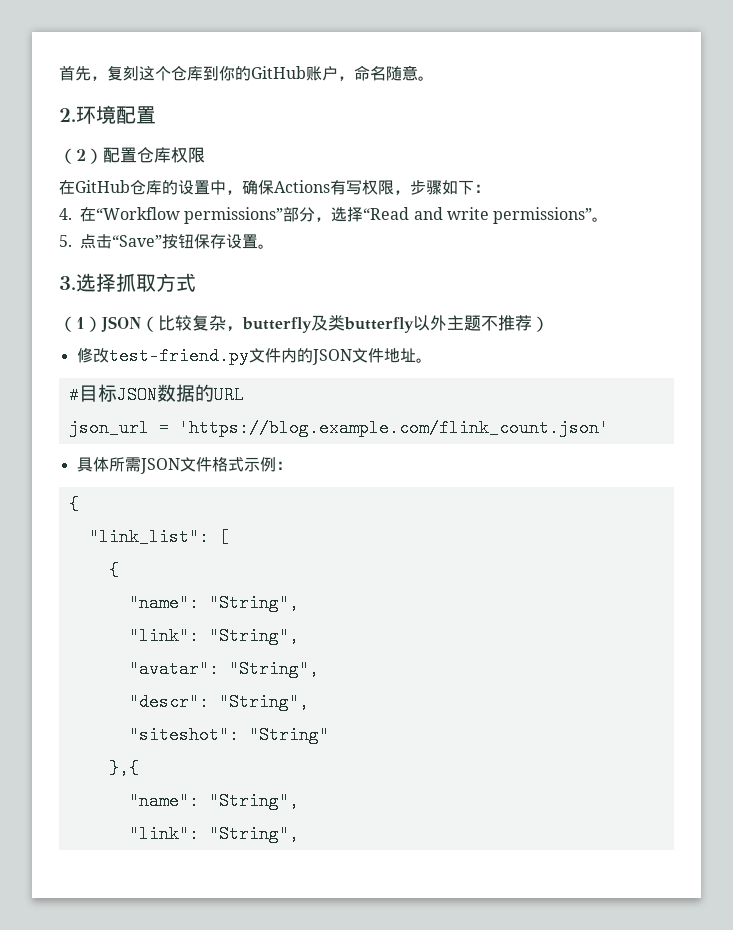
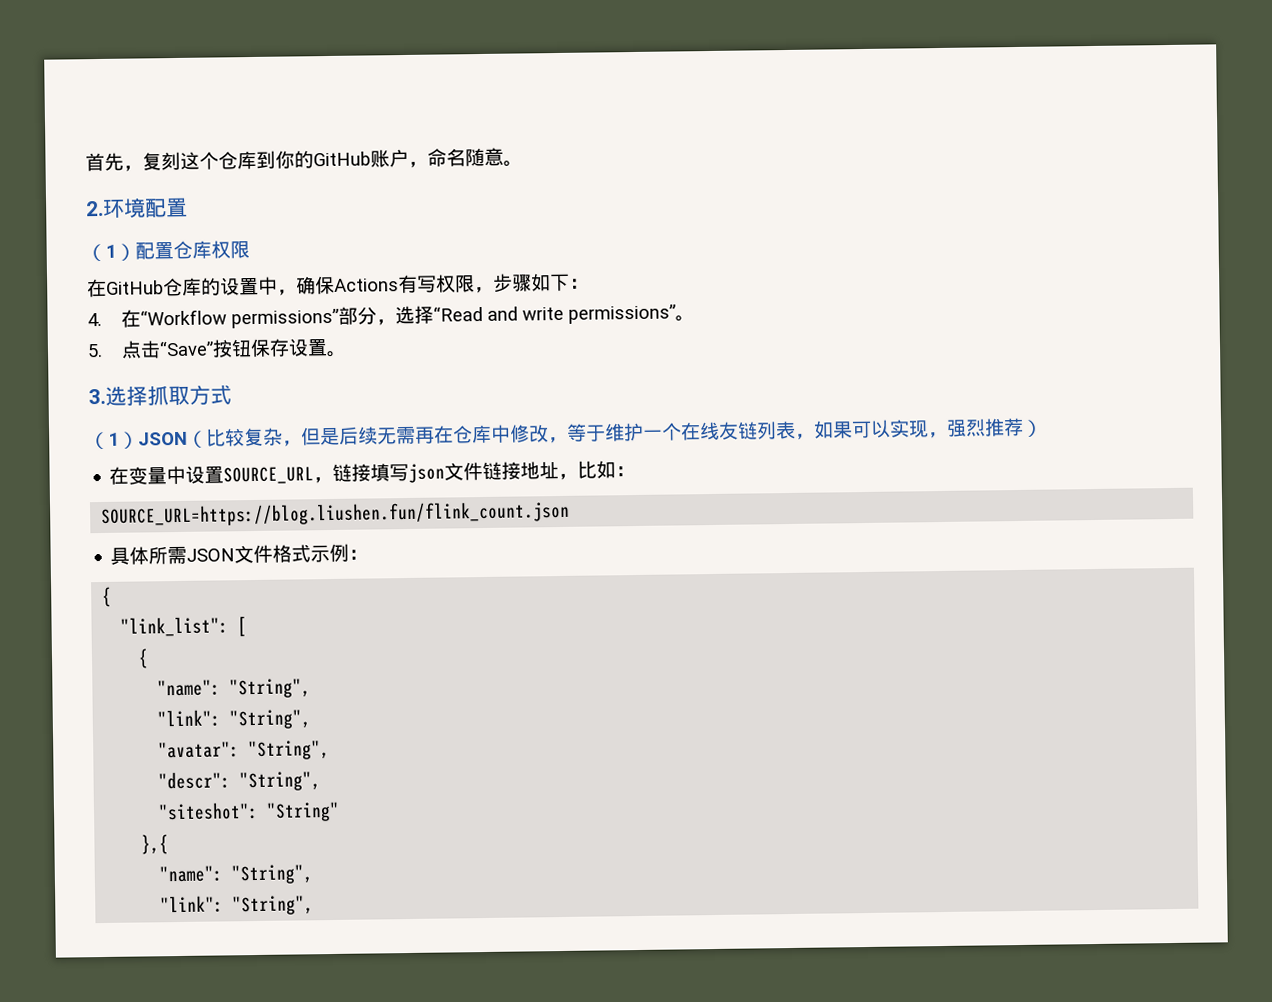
- （2）配置仓库权限
+ （1）配置仓库权限
- （1）JSON（比较复杂，butterfly及类butterfly以外主题不推荐）
- 修改test-friend.py文件内的JSON文件地址。
- #目标JSON数据的URL
- json_url = 'https://blog.example.com/flink_count.json'
+ （1）JSON（比较复杂，但是后续无需再在仓库中修改，等于维护一个在线友链列表，如果可以实现，强烈推荐）
+ 在变量中设置SOURCE_URL，链接填写json文件链接地址，比如：
+ SOURCE_URL=https://blog.liushen.fun/flink_count.json

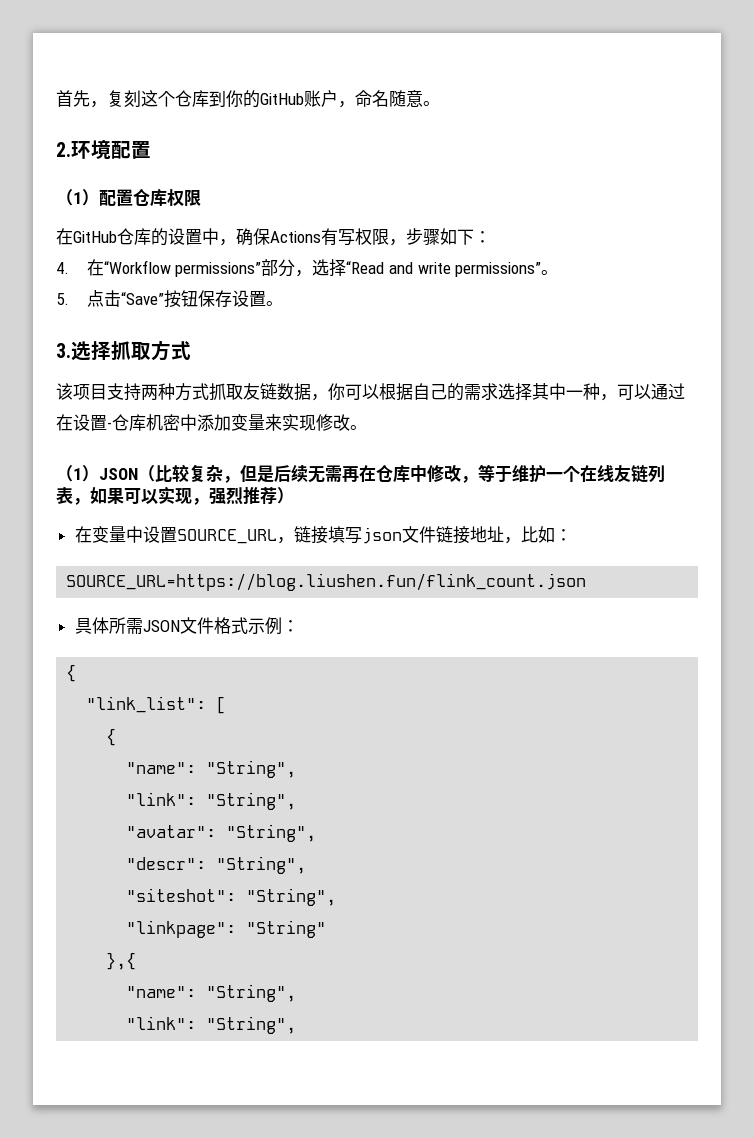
+ 该项目支持两种方式抓取友链数据，你可以根据自己的需求选择其中一种，可以通过在设置-仓库机密中添加变量来实现修改。
- "siteshot": "String"
+ "siteshot": "String",
+ "linkpage": "String"

